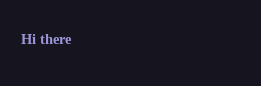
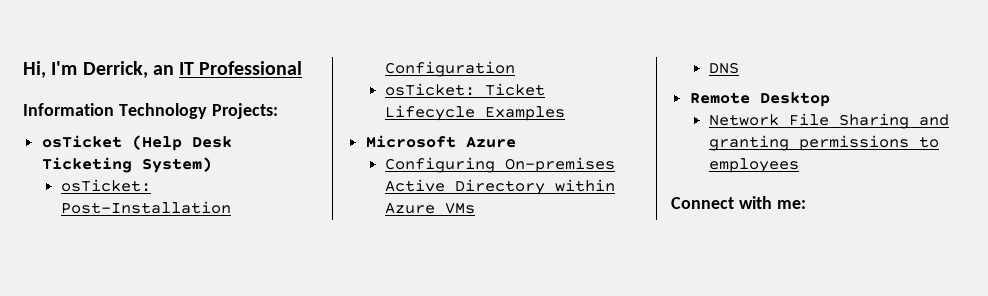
- Hi there
+ Hi, I'm Derrick, an IT Professional
+ Information Technology Projects:
+ osTicket (Help Desk Ticketing System)
+ osTicket: Post-Installation Configuration
+ osTicket: Ticket Lifecycle Examples
+ Microsoft Azure
+ Configuring On-premises Active Directory within Azure VMs
+ DNS
+ Remote Desktop
+ Network File Sharing and granting permissions to employees
+ Connect with me:

